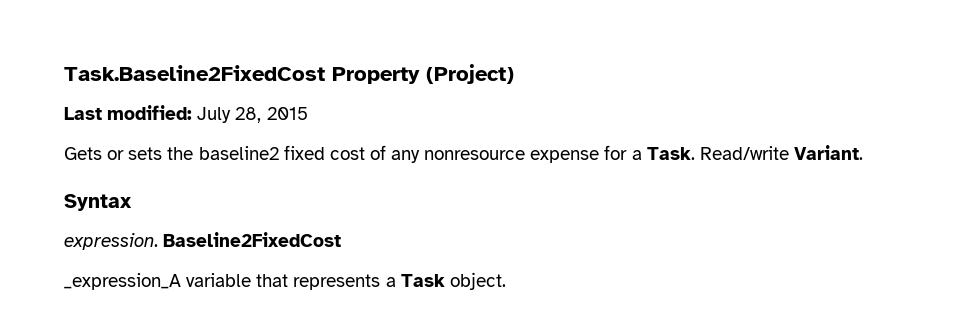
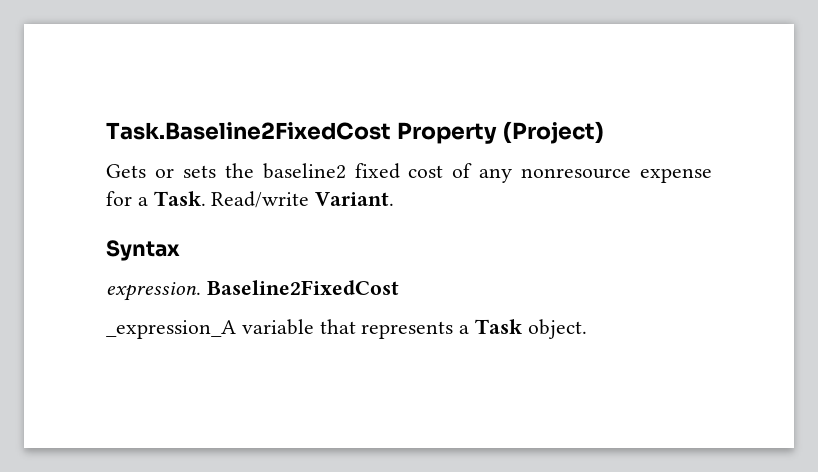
- Last modified: July 28, 2015

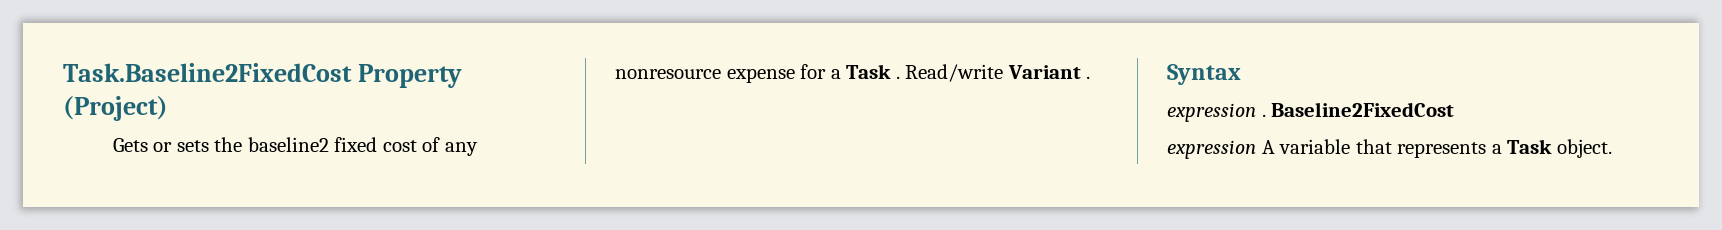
- Gets or sets the baseline2 fixed cost of any nonresource expense for a Task. Read/write Variant.
+ Gets or sets the baseline2 fixed cost of any nonresource expense for a Task . Read/write Variant .
- expression.
+ expression .
- _expression_A variable that represents a Task object.
+ expression A variable that represents a Task object.

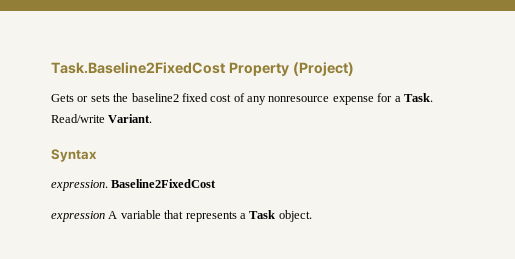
- Gets or sets the baseline2 fixed cost of any nonresource expense for a Task . Read/write Variant .
+ Gets or sets the baseline2 fixed cost of any nonresource expense for a Task. Read/write Variant.
- expression .
+ expression.

